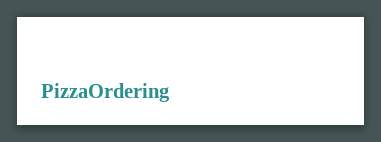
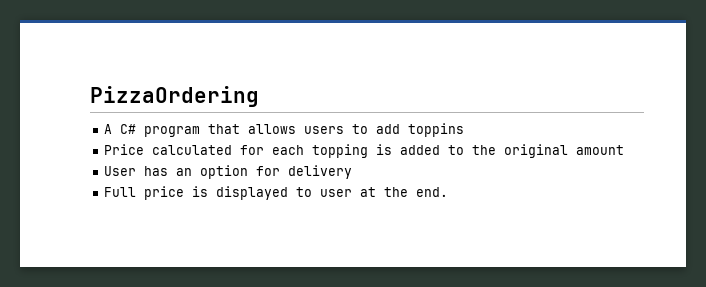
+ A C# program that allows users to add toppins
+ Price calculated for each topping is added to the original amount
+ User has an option for delivery
+ Full price is displayed to user at the end.

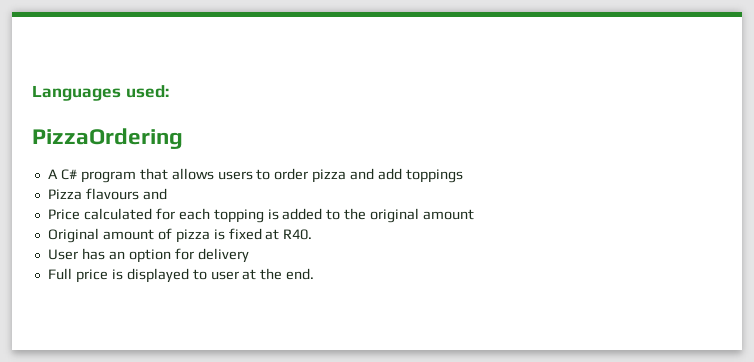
+ Languages used:
- A C# program that allows users to add toppins
+ A C# program that allows users to order pizza and add toppings
+ Pizza flavours and
+ Original amount of pizza is fixed at R40.

